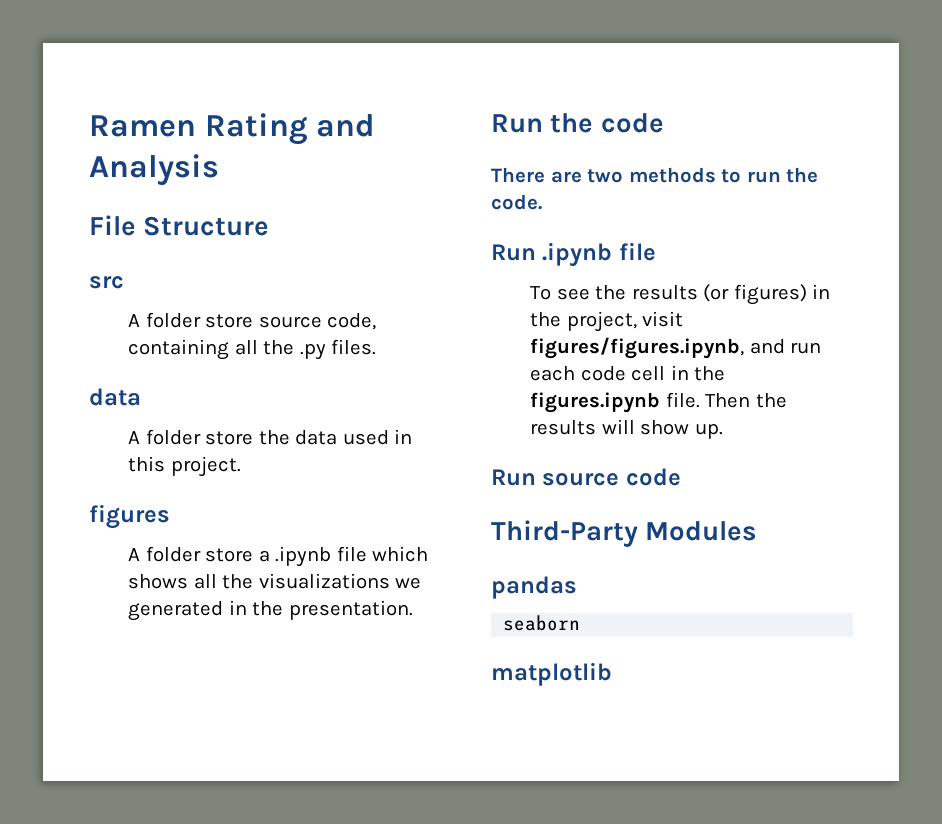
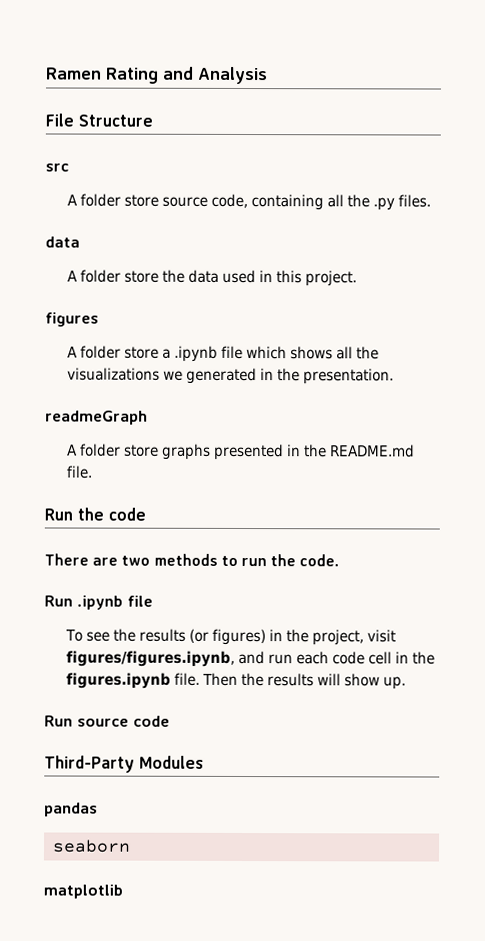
+ readmeGraph
+ A folder store graphs presented in the README.md file.

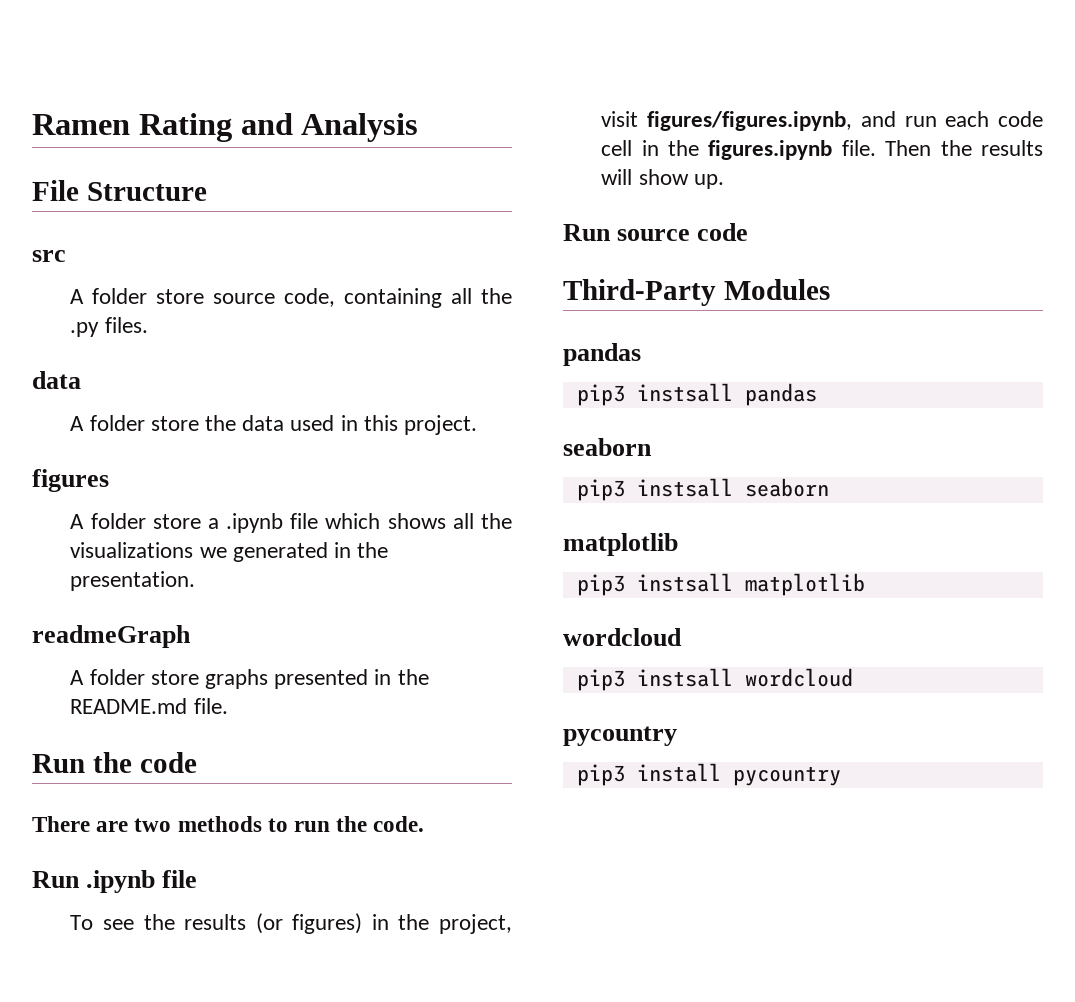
+ pip3 instsall pandas
  seaborn
+ pip3 instsall seaborn
  matplotlib
+ pip3 instsall matplotlib
+ wordcloud
+ pip3 instsall wordcloud
+ pycountry
+ pip3 install pycountry

